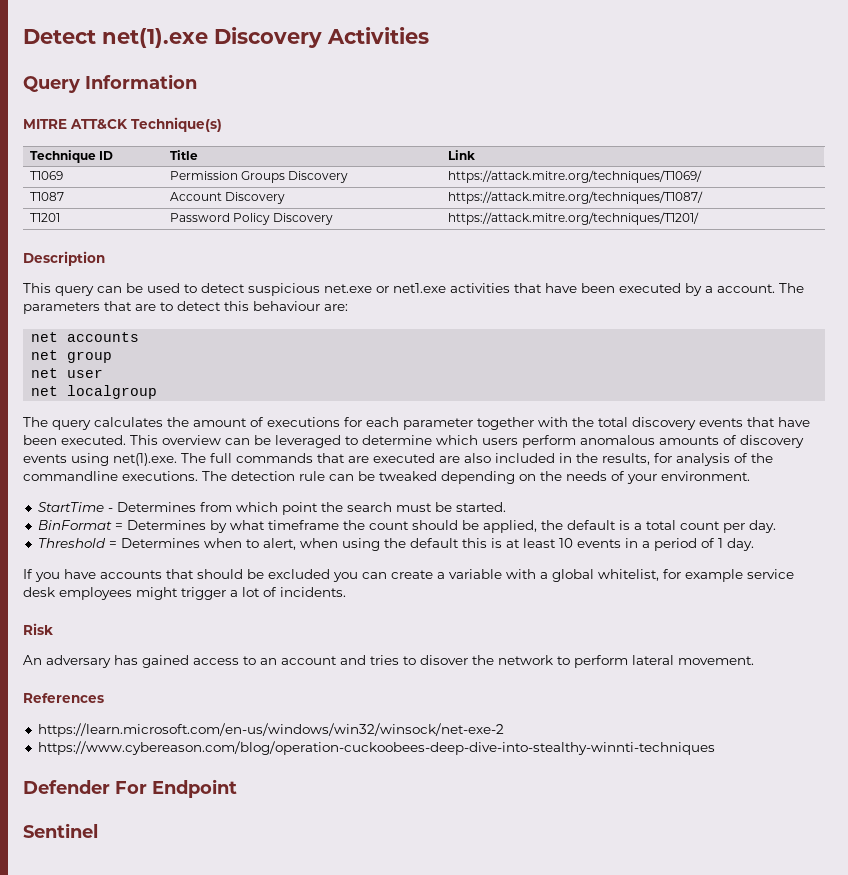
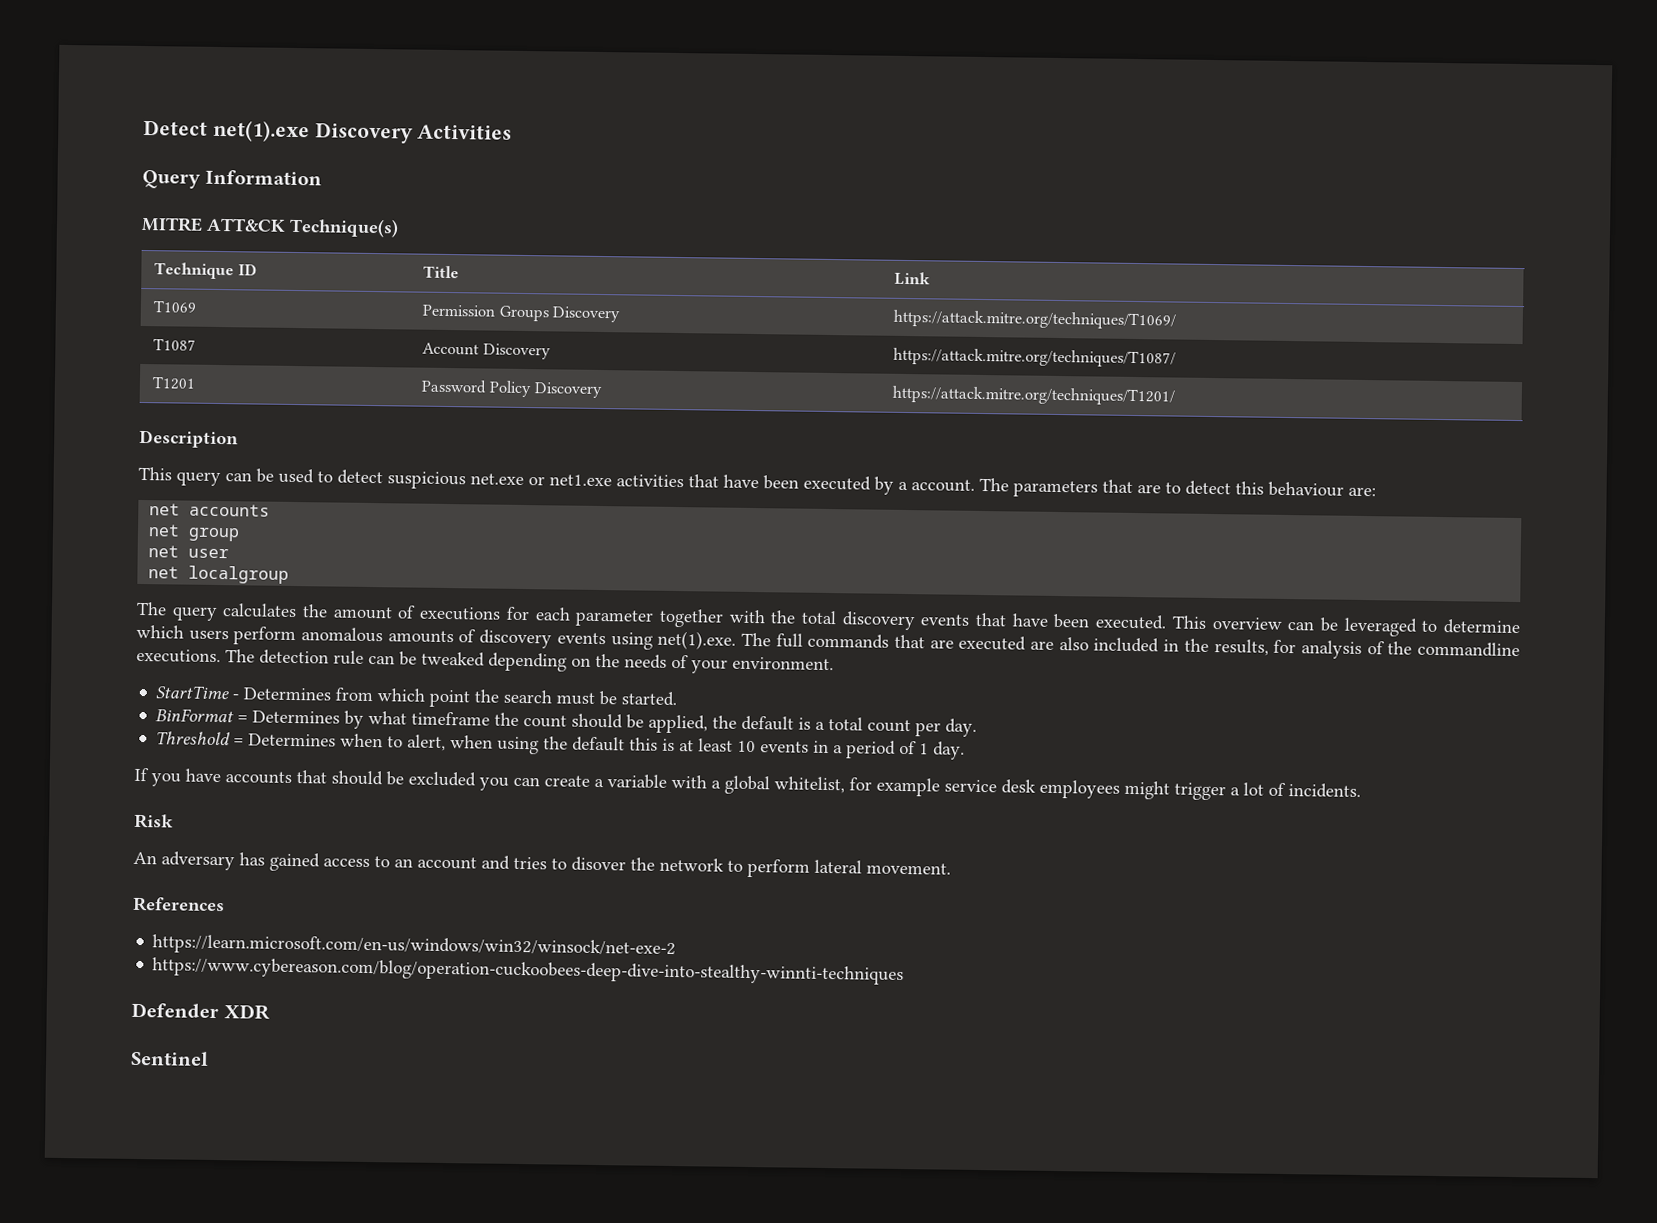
- Defender For Endpoint
+ Defender XDR

